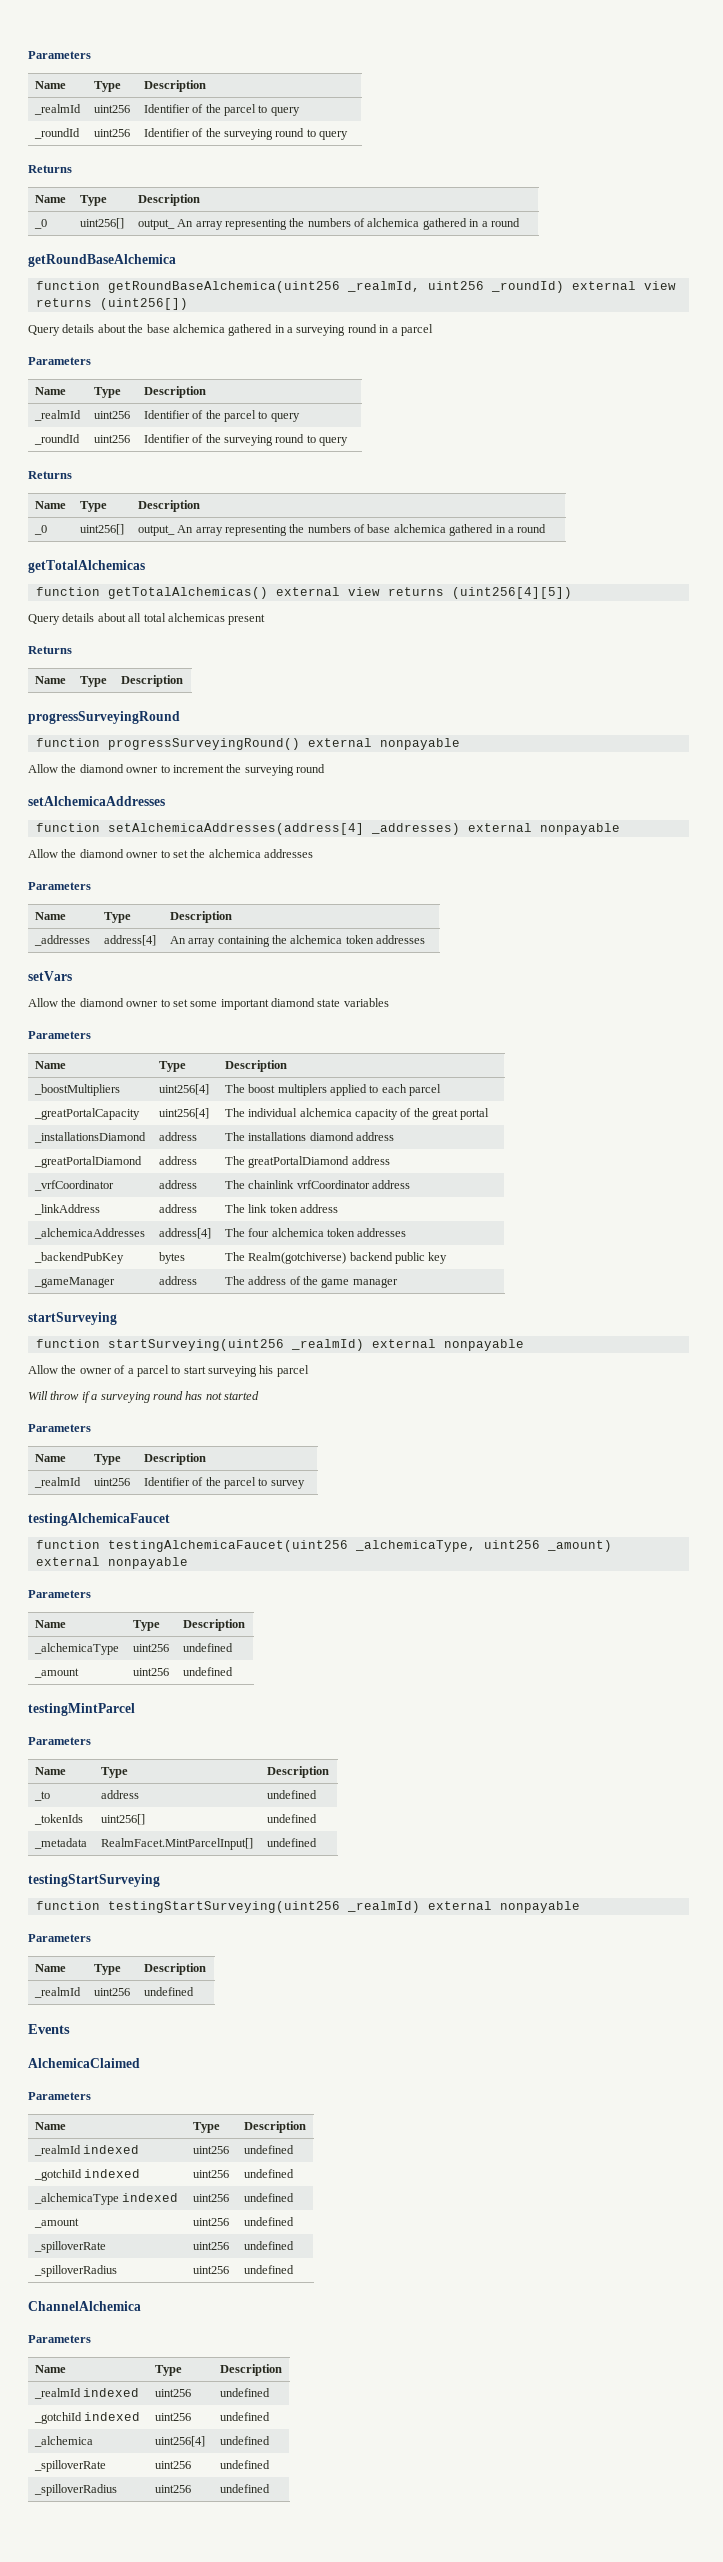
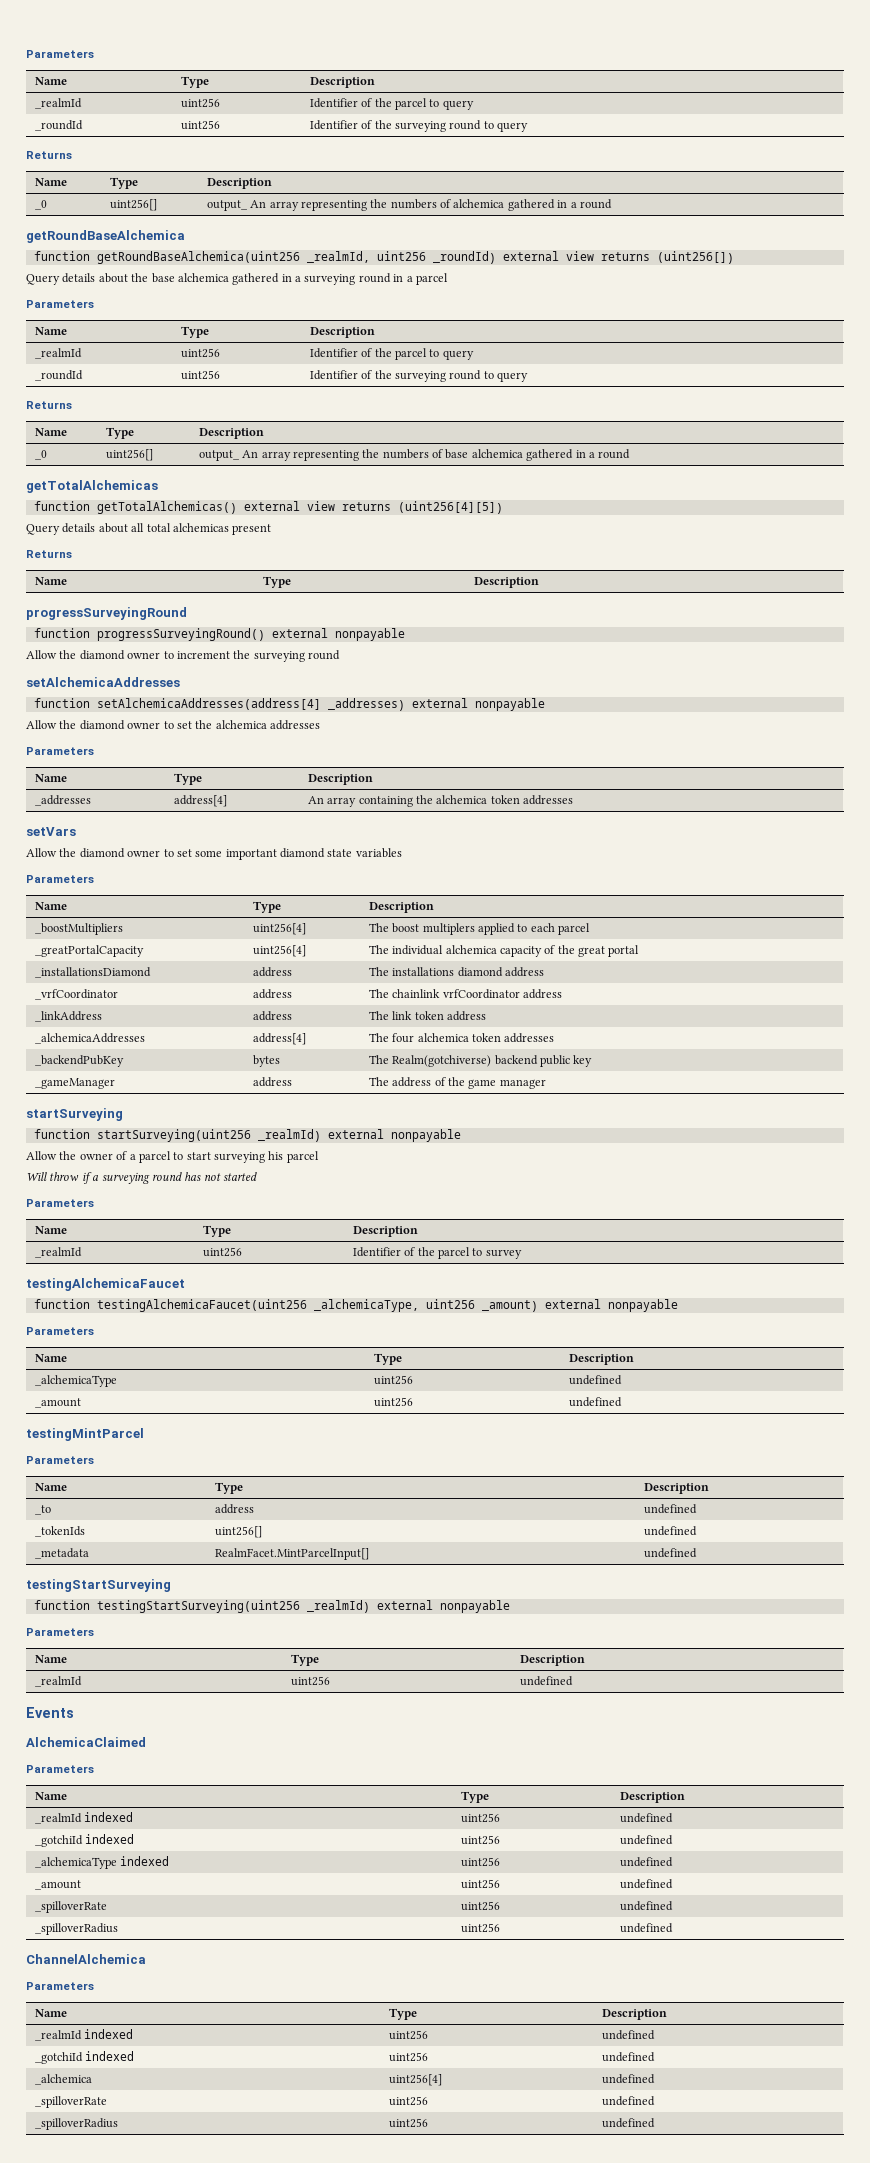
- _greatPortalDiamond | address | The greatPortalDiamond address

